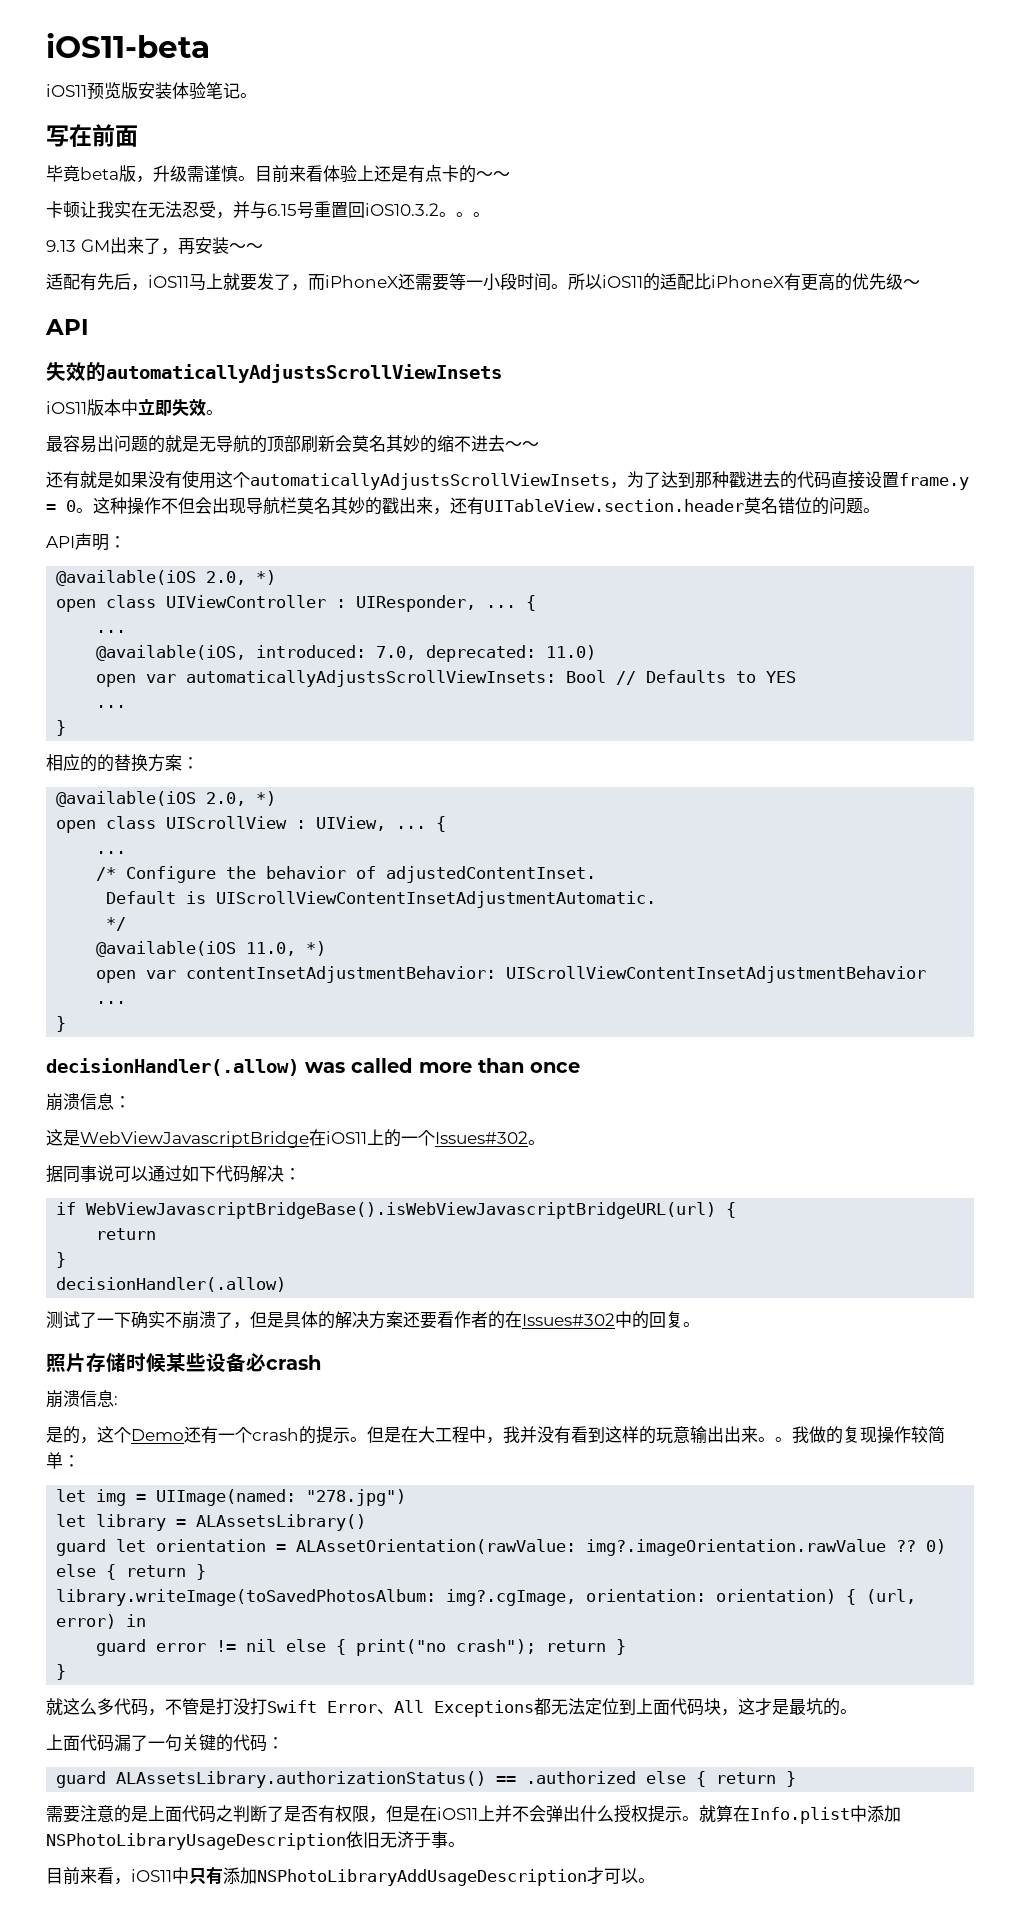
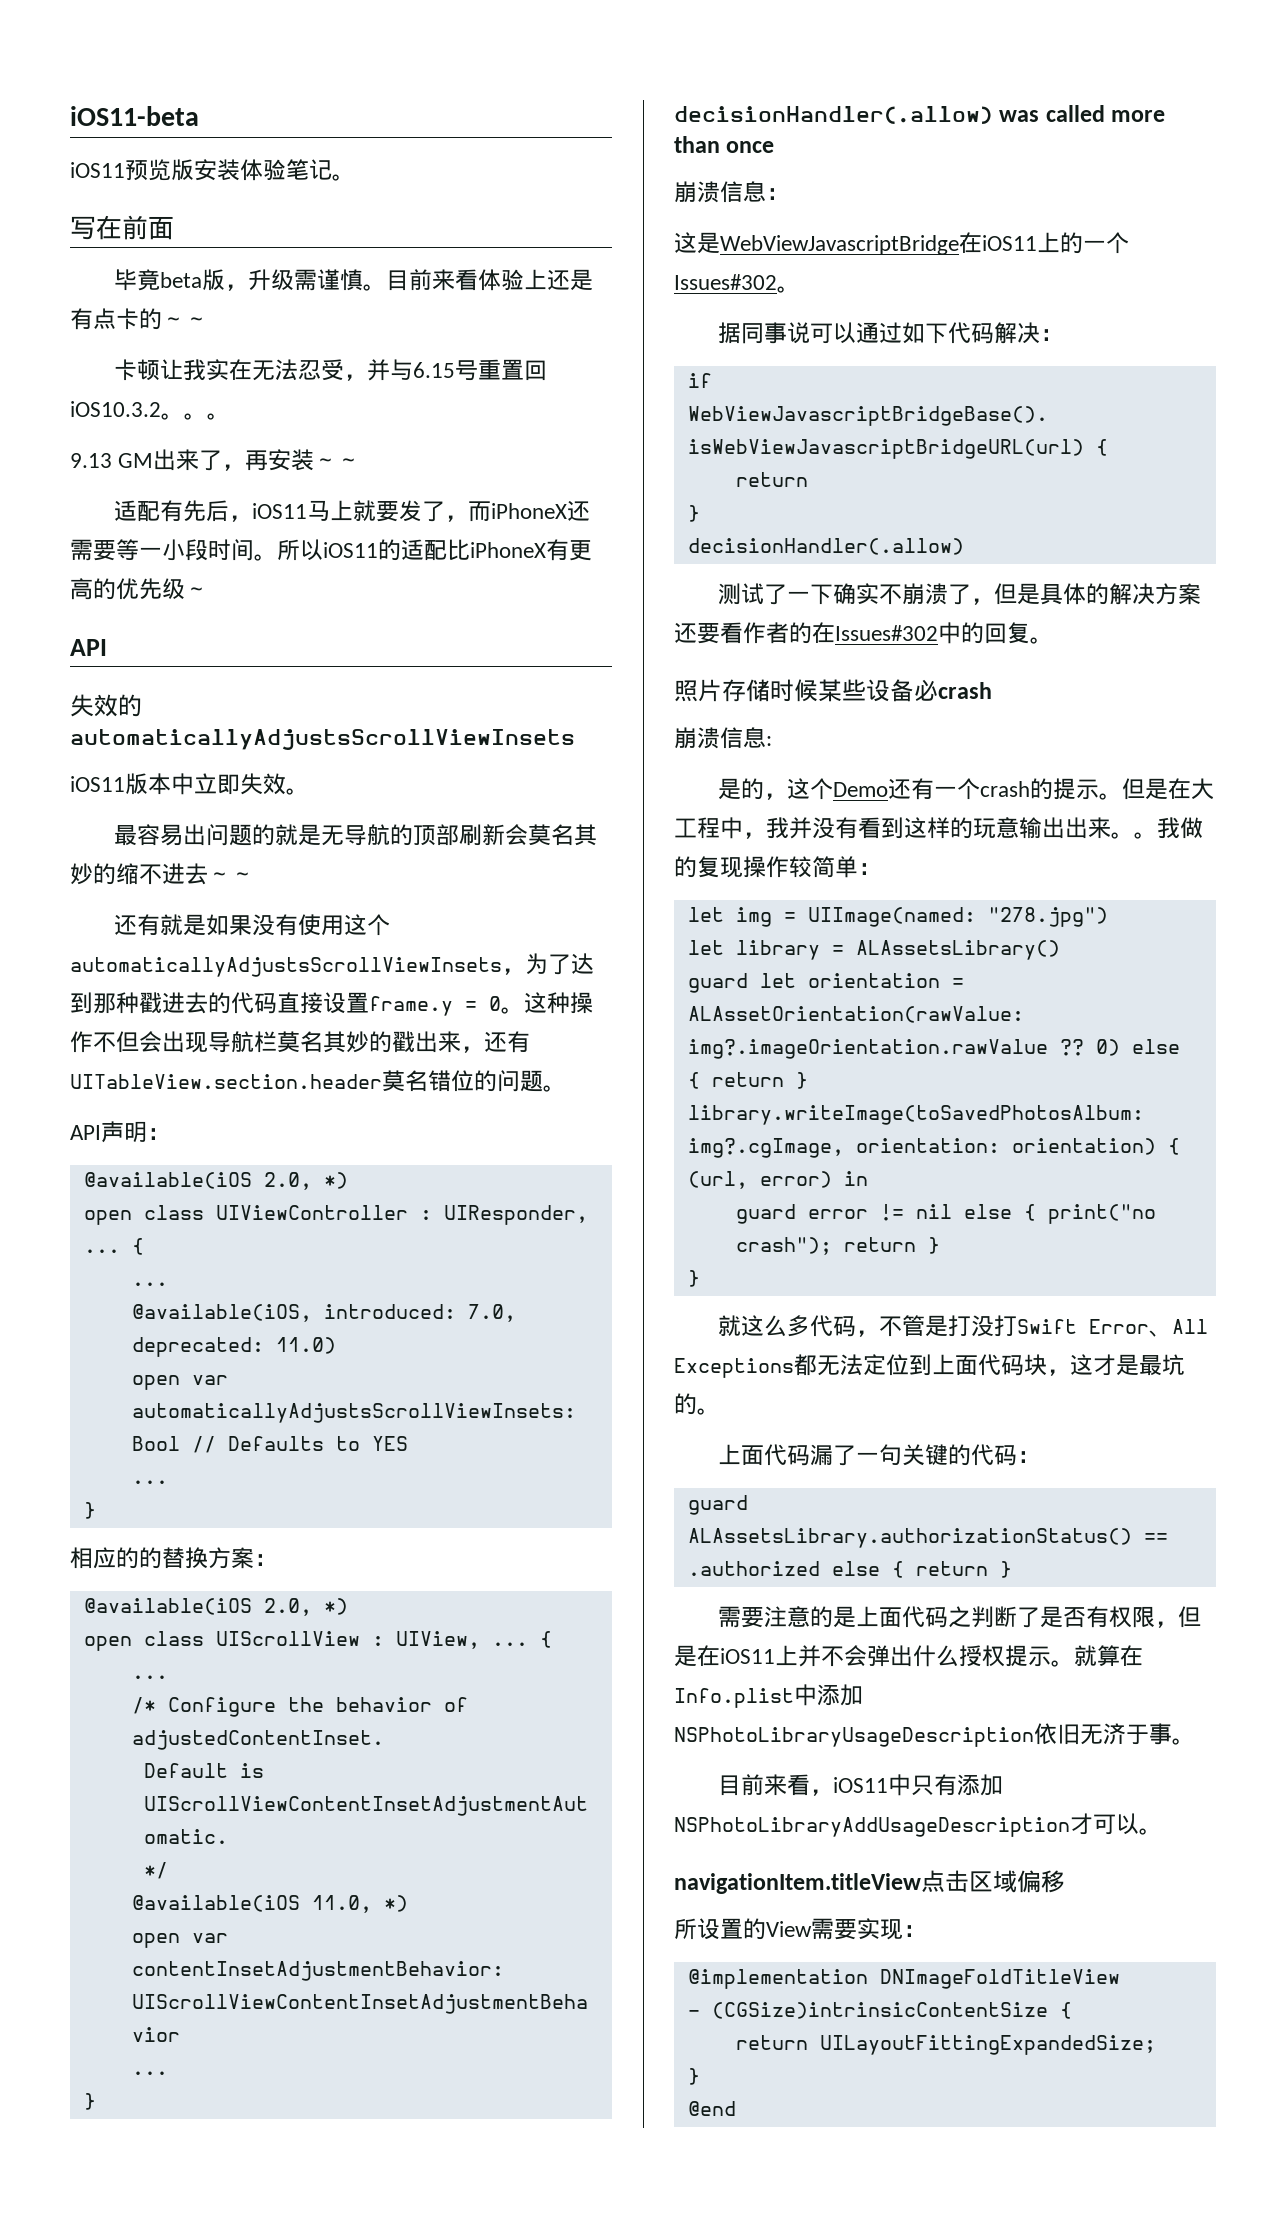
+ navigationItem.titleView点击区域偏移
+ 所设置的View需要实现：
+ @implementation DNImageFoldTitleView
+ - (CGSize)intrinsicContentSize {
+ return UILayoutFittingExpandedSize;
+ }
+ @end

